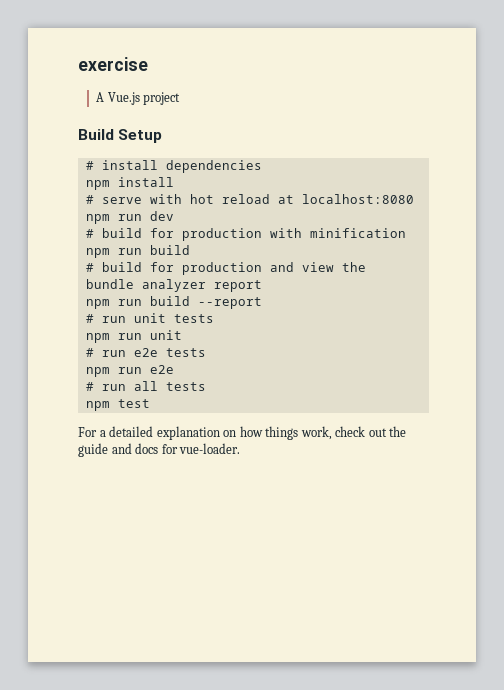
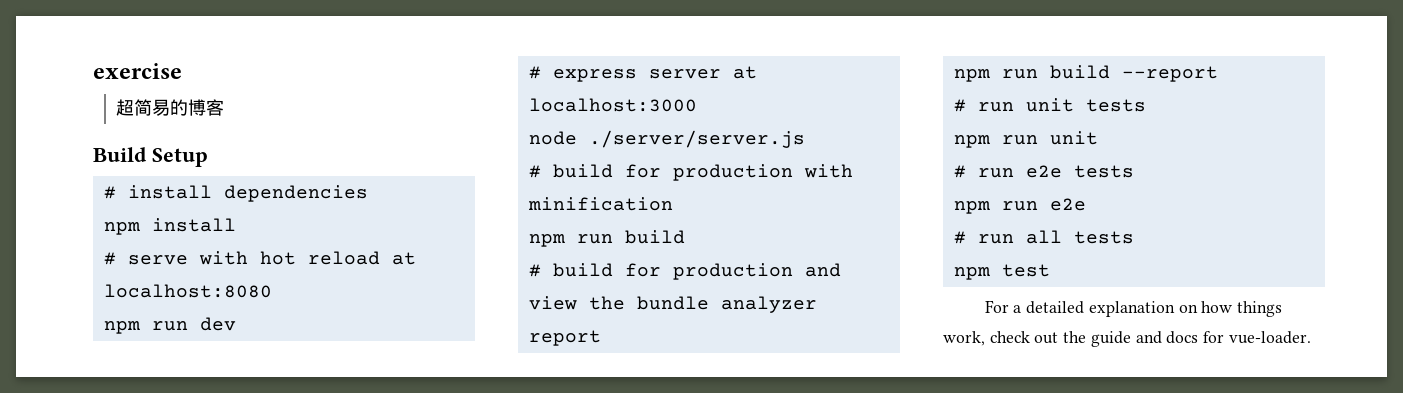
- A Vue.js project
+ 超简易的博客
+ # express server at localhost:3000
+ node ./server/server.js

